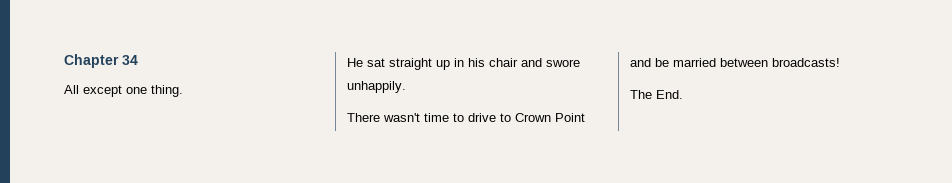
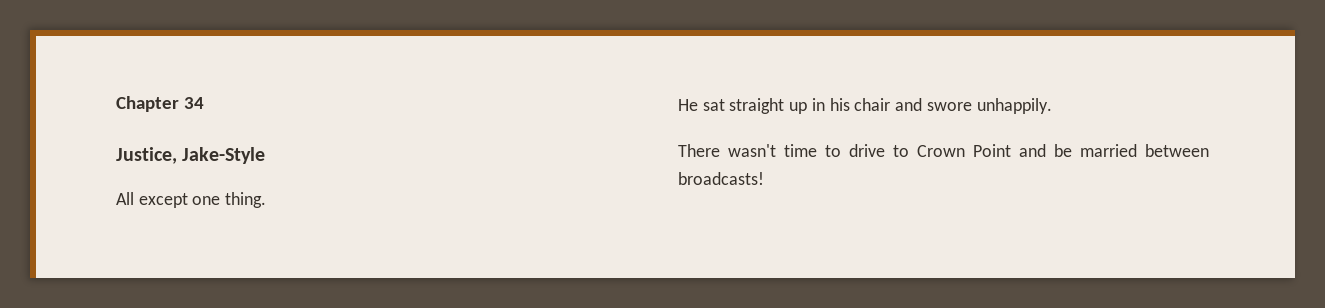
+ Justice, Jake-Style
- The End.

